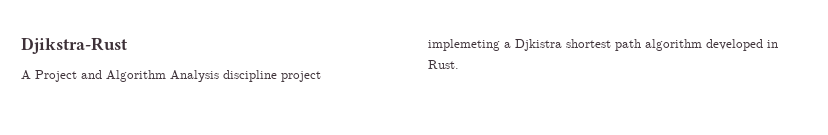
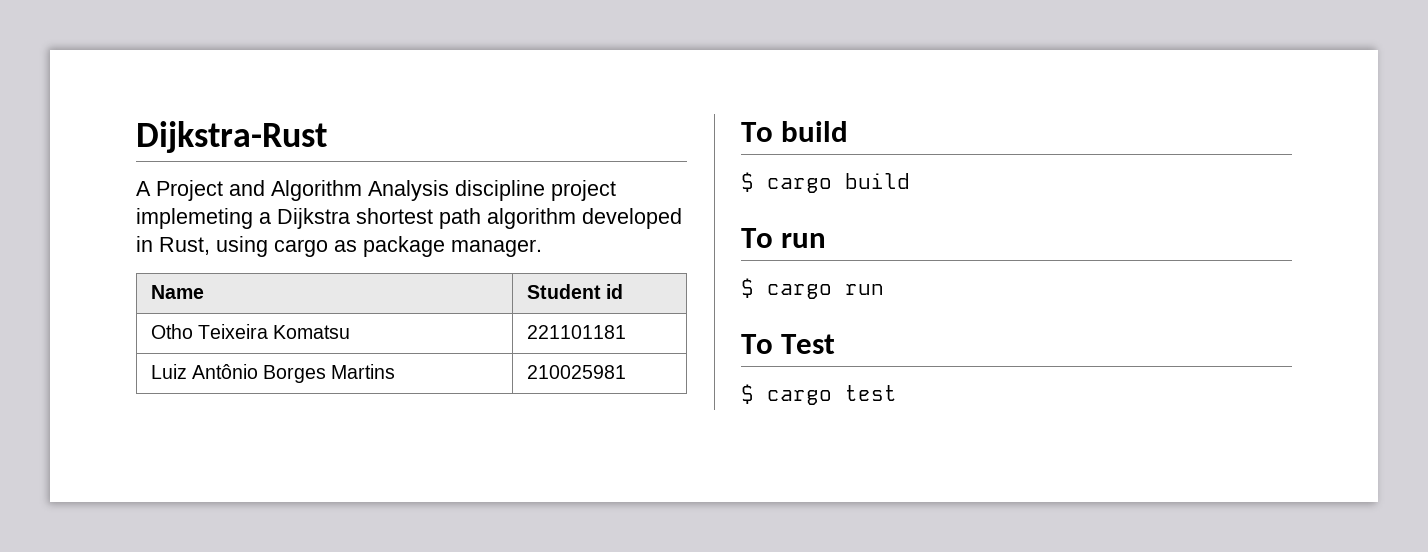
- Djikstra-Rust
+ Dijkstra-Rust
- A Project and Algorithm Analysis discipline project implemeting a Djkistra shortest path algorithm developed in Rust.
+ A Project and Algorithm Analysis discipline project implemeting a Dijkstra shortest path algorithm developed in Rust, using cargo as package manager.
+ Name | Student id
+ Otho Teixeira Komatsu | 221101181
+ Luiz Antônio Borges Martins | 210025981
+ To build
+ $ cargo build
+ To run
+ $ cargo run
+ To Test
+ $ cargo test

